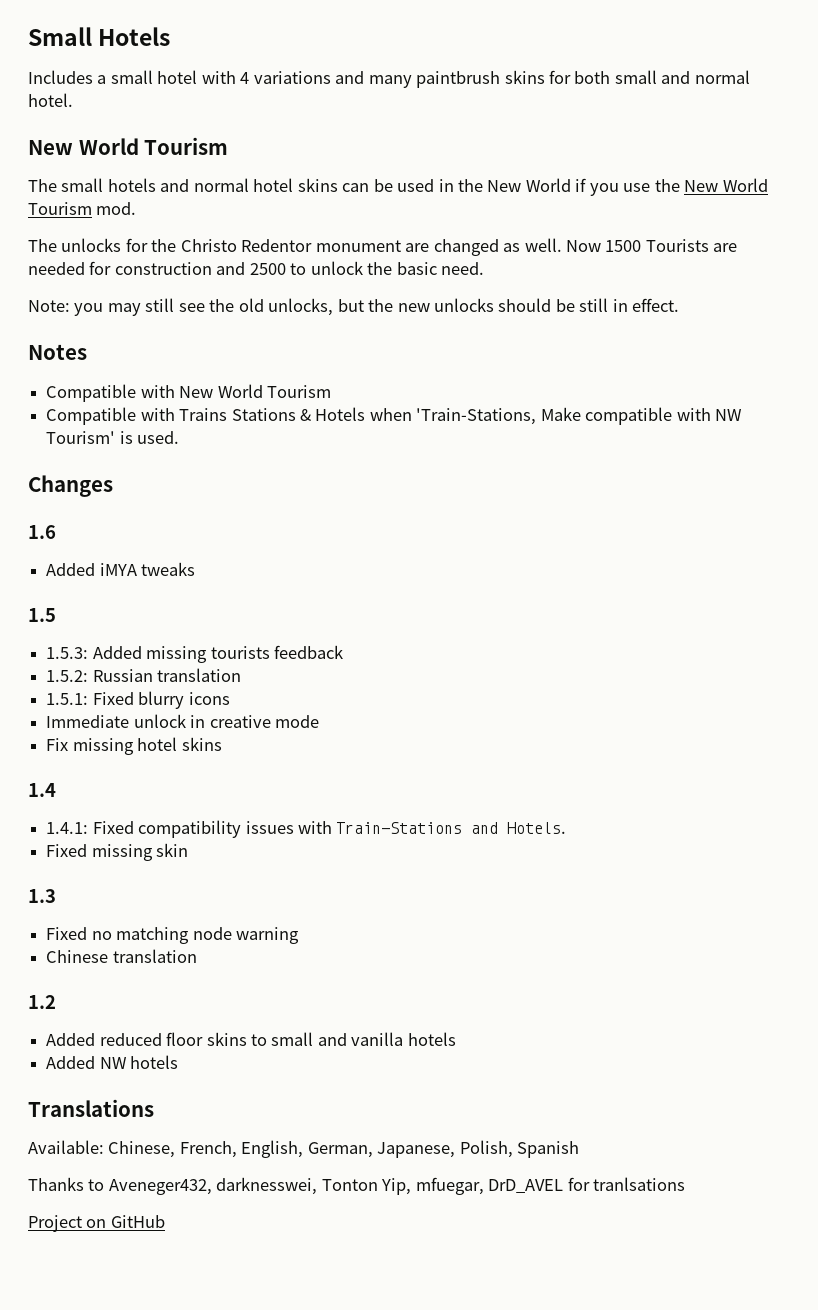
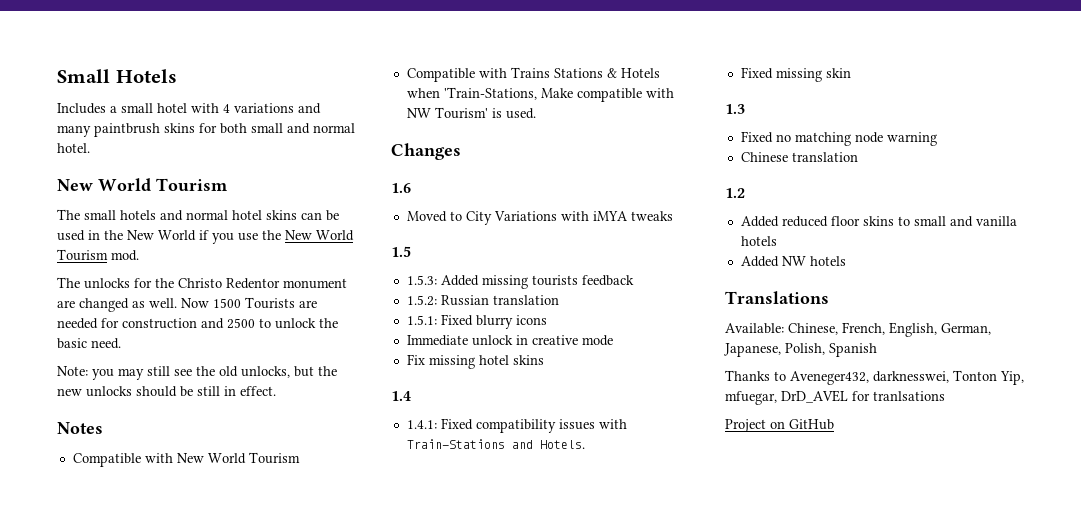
- Added iMYA tweaks
+ Moved to City Variations with iMYA tweaks

